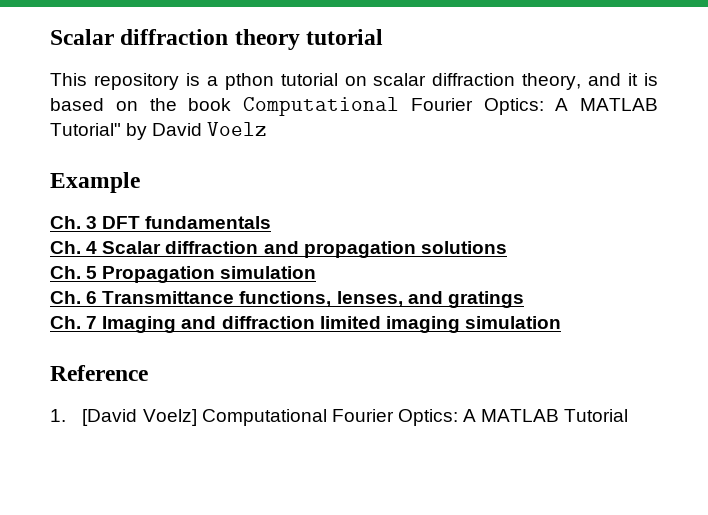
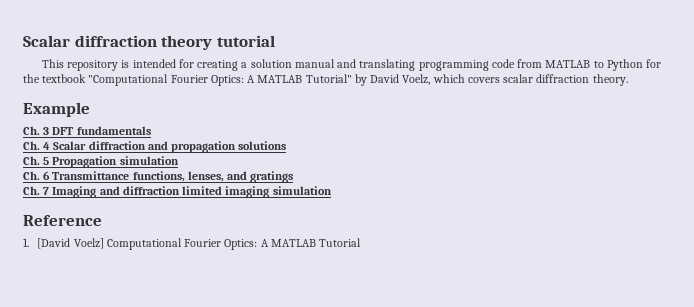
- This repository is a pthon tutorial on scalar diffraction theory, and it is based on the book Computational Fourier Optics: A MATLAB Tutorial" by David Voelz
+ This repository is intended for creating a solution manual and translating programming code from MATLAB to Python for the textbook "Computational Fourier Optics: A MATLAB Tutorial" by David Voelz, which covers scalar diffraction theory.

